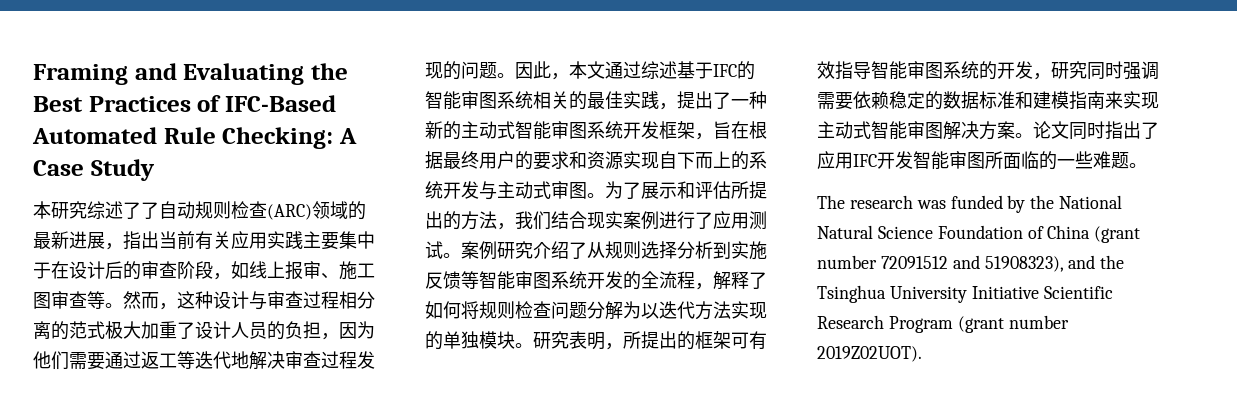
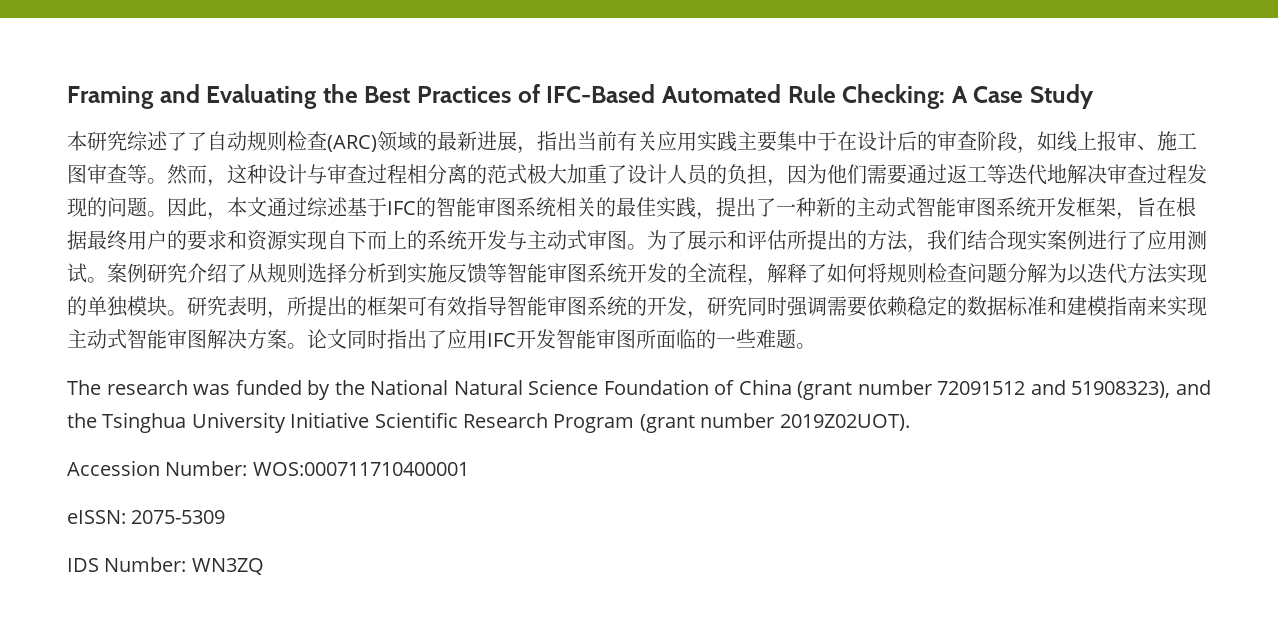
+ Accession Number: WOS:000711710400001
+ eISSN: 2075-5309
+ IDS Number: WN3ZQ

